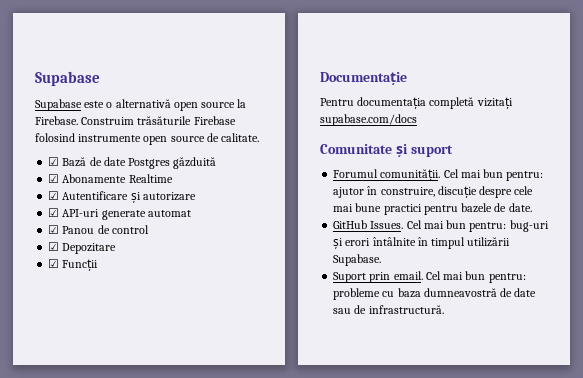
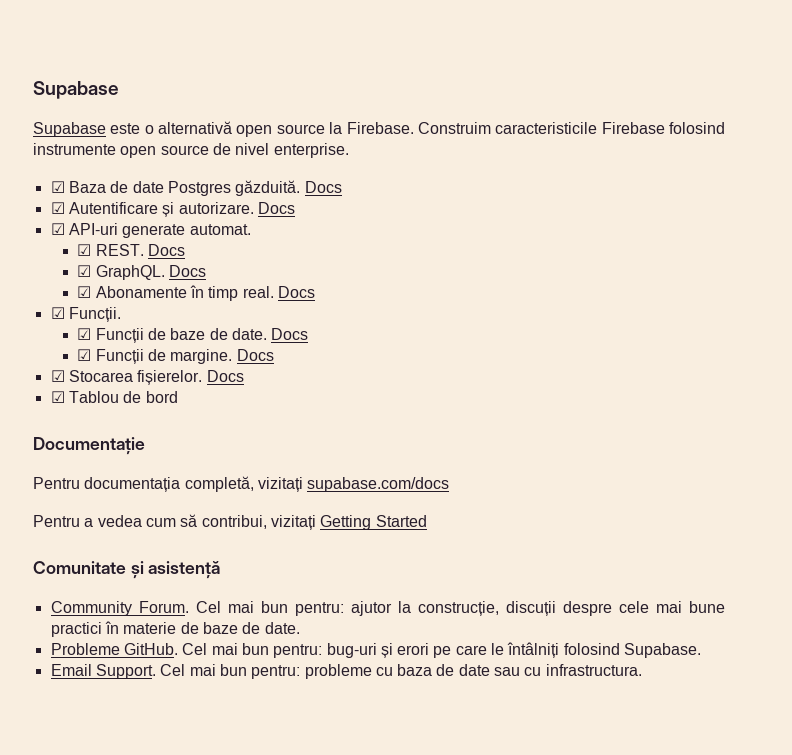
- Construim trăsăturile Firebase folosind instrumente open source de calitate.
- ☑ Bază de date Postgres găzduită
- ☑ Abonamente Realtime
+ Construim caracteristicile Firebase folosind instrumente open source de nivel enterprise.
+ ☑ Baza de date Postgres găzduită. Docs
- ☑ Autentificare și autorizare
+ ☑ Autentificare și autorizare. Docs
- ☑ API-uri generate automat
- ☑ Panou de control
- ☑ Depozitare
- ☑ Funcții
+ ☑ API-uri generate automat.
+ ☑ REST. Docs
+ ☑ GraphQL. Docs
+ ☑ Abonamente în timp real. Docs
+ ☑ Funcții.
+ ☑ Funcții de baze de date. Docs
+ ☑ Funcții de margine. Docs
+ ☑ Stocarea fișierelor. Docs
+ ☑ Tablou de bord
- Pentru documentația completă vizitați supabase.com/docs
+ Pentru documentația completă, vizitați supabase.com/docs
+ Pentru a vedea cum să contribui, vizitați Getting Started
- Comunitate și suport
- Forumul comunității.
+ Comunitate și asistență
+ Community Forum.
- Cel mai bun pentru: ajutor în construire, discuție despre cele mai bune practici pentru bazele de date.
+ Cel mai bun pentru: ajutor la construcție, discuții despre cele mai bune practici în materie de baze de date.
- GitHub Issues.
+ Probleme GitHub.
- Cel mai bun pentru: bug-uri și erori întâlnite în timpul utilizării Supabase.
- Suport prin email.
+ Cel mai bun pentru: bug-uri și erori pe care le întâlniți folosind Supabase.
+ Email Support.
- Cel mai bun pentru: probleme cu baza dumneavostră de date sau de infrastructură.
+ Cel mai bun pentru: probleme cu baza de date sau cu infrastructura.

